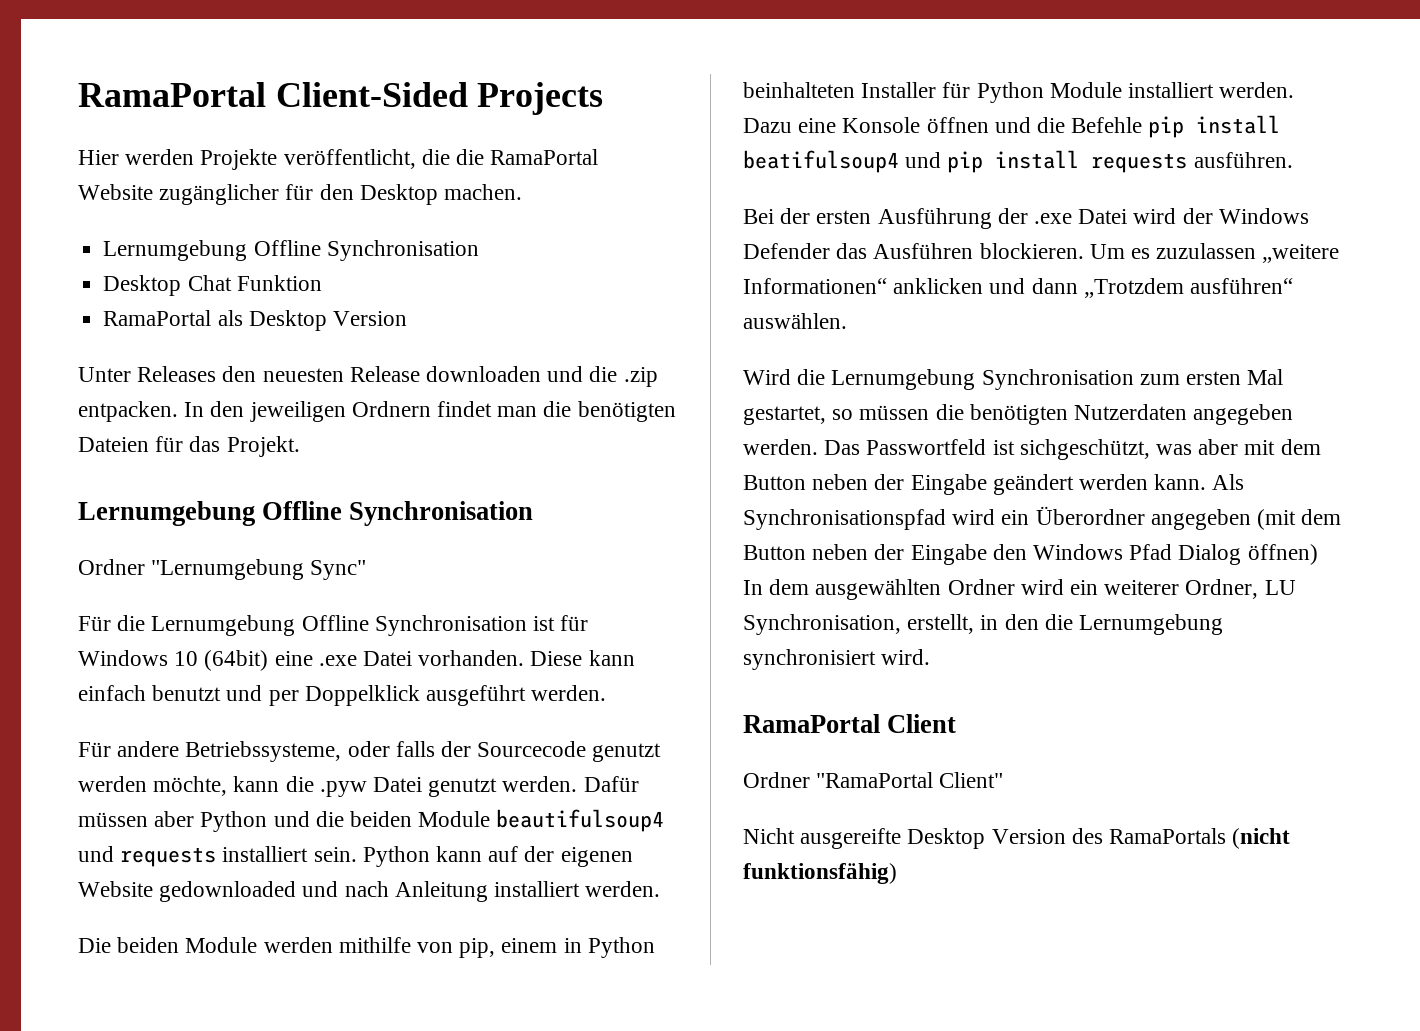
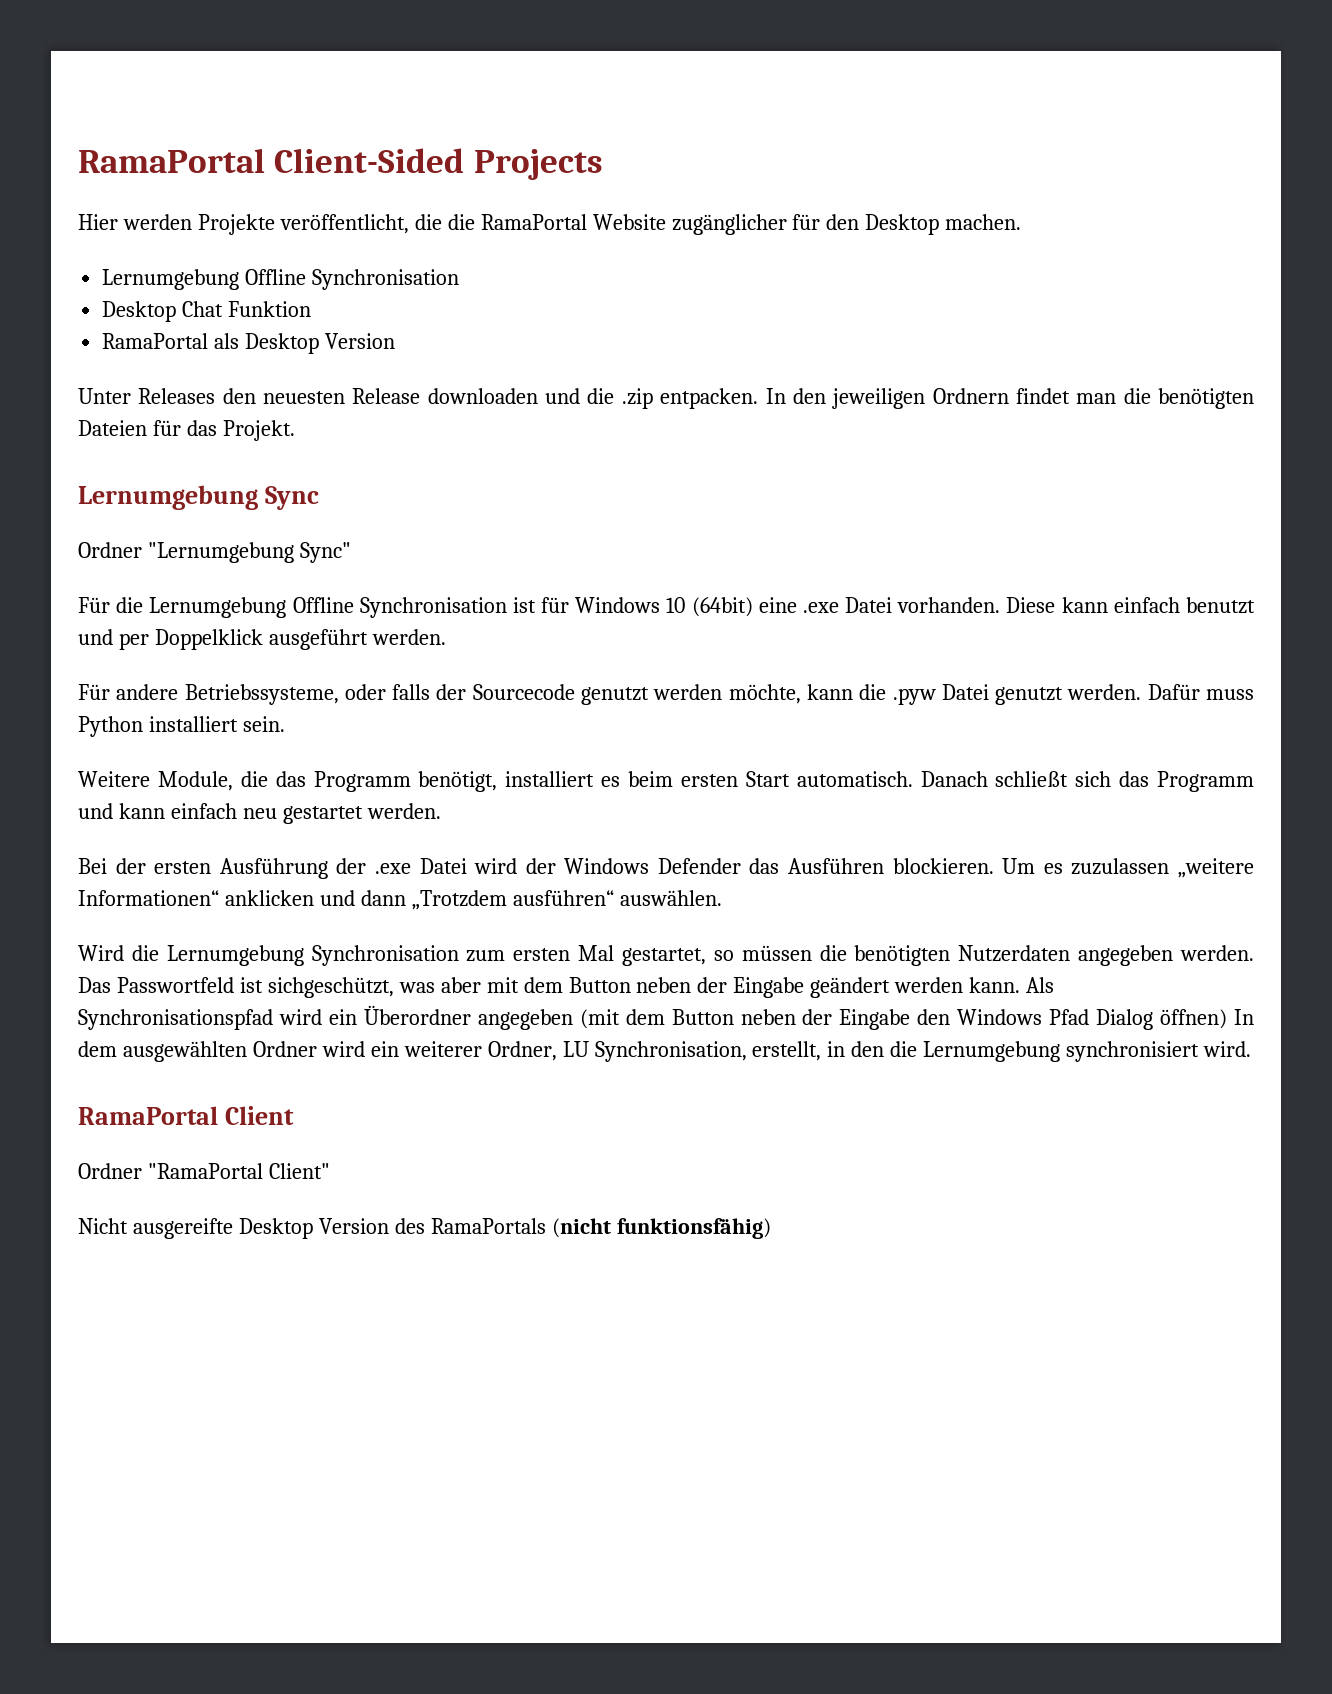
  In den jeweiligen Ordnern findet man die benötigten Dateien für das Projekt.
- Lernumgebung Offline Synchronisation
+ Lernumgebung Sync
- Dafür müssen aber Python und die beiden Module beautifulsoup4 und requests installiert sein. Python kann auf der eigenen Website gedownloaded und nach Anleitung installiert werden.
- Die beiden Module werden mithilfe von pip, einem in Python beinhalteten Installer für Python Module installiert werden. Dazu eine Konsole öffnen und die Befehle pip install beatifulsoup4 und pip install requests ausführen.
+ Dafür muss Python installiert sein.
+ Weitere Module, die das Programm benötigt, installiert es beim ersten Start automatisch. Danach schließt sich das Programm und kann einfach neu gestartet werden.

